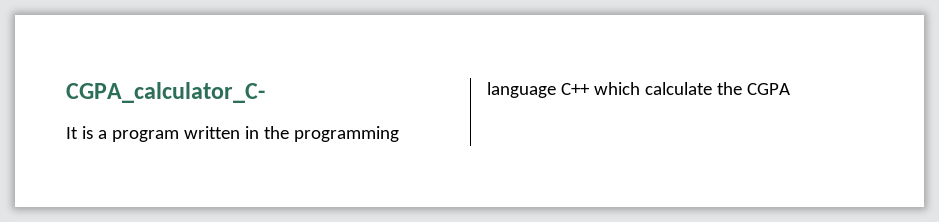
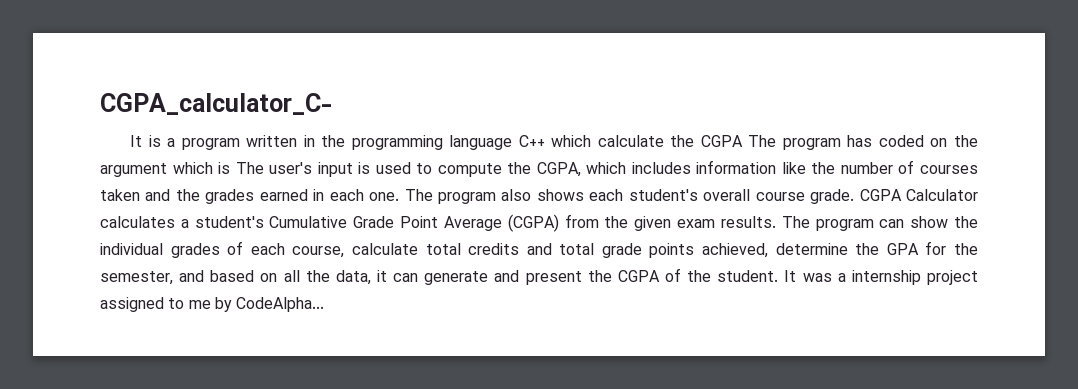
- It is a program written in the programming language C++ which calculate the CGPA
+ It is a program written in the programming language C++ which calculate the CGPA The program has coded on the argument which is The user's input is used to compute the CGPA, which includes information like the number of courses taken and the grades earned in each one. The program also shows each student's overall course grade. CGPA Calculator calculates a student's Cumulative Grade Point Average (CGPA) from the given exam results. The program can show the individual grades of each course, calculate total credits and total grade points achieved, determine the GPA for the semester, and based on all the data, it can generate and present the CGPA of the student. It was a internship project assigned to me by CodeAlpha...

